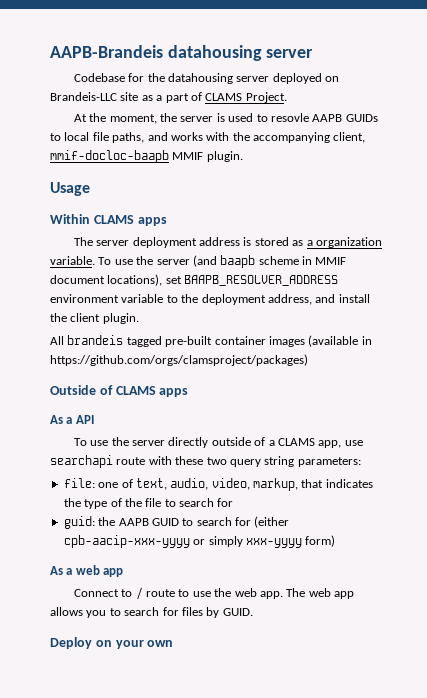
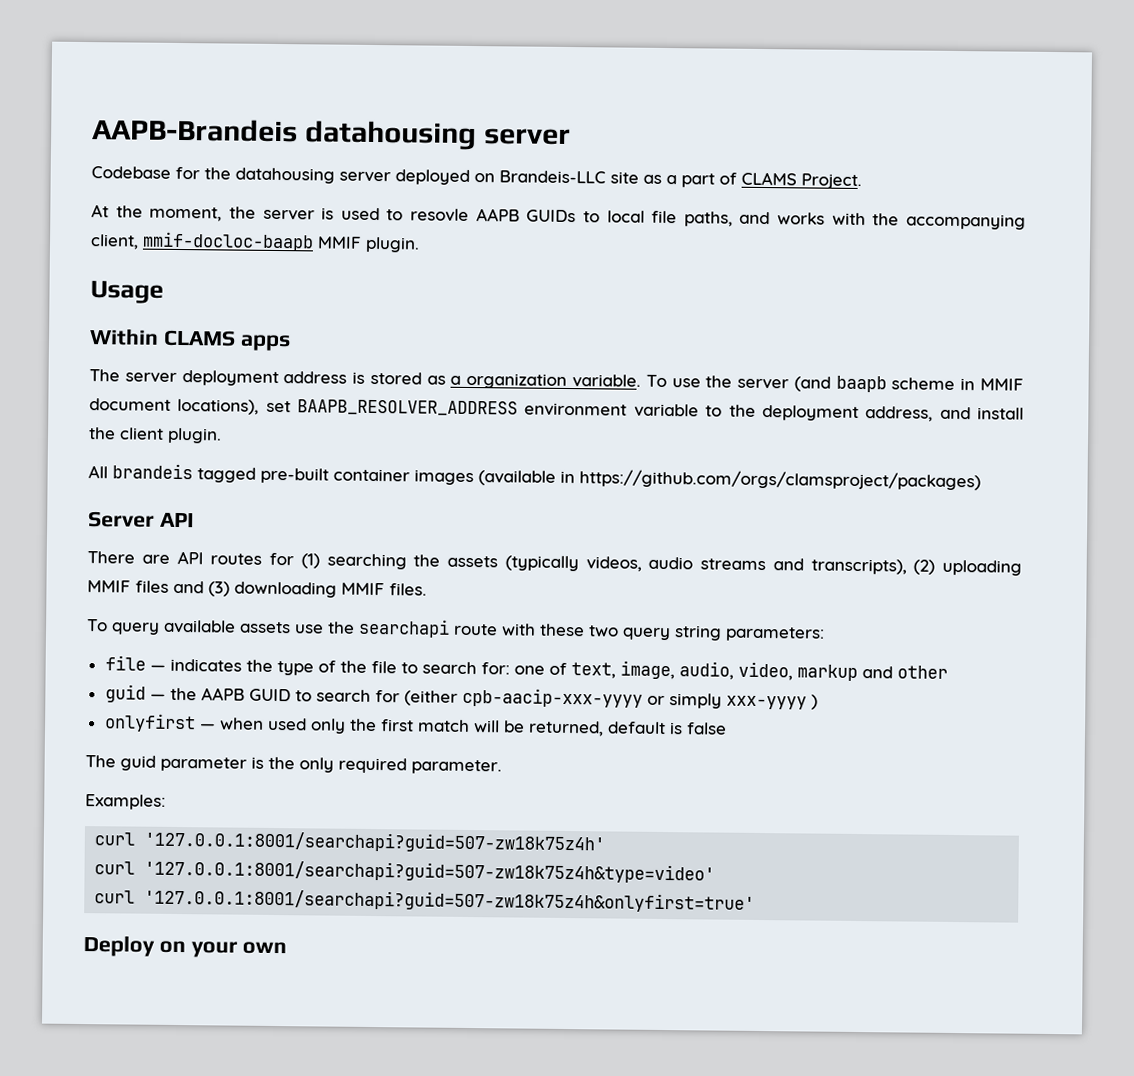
- Outside of CLAMS apps
- As a API
- To use the server directly outside of a CLAMS app, use searchapi route with these two query string parameters:
+ Server API
+ There are API routes for (1) searching the assets (typically videos, audio streams and transcripts), (2) uploading MMIF files and (3) downloading MMIF files.
+ To query available assets use the searchapi route with these two query string parameters:
- file: one of text, audio, video, markup, that indicates the type of the file to search for
- guid: the AAPB GUID to search for (either cpb-aacip-xxx-yyyy or simply xxx-yyyy form)
- As a web app
- Connect to / route to use the web app. The web app allows you to search for files by GUID.
+ file — indicates the type of the file to search for: one of text, image, audio, video, markup and other
+ guid — the AAPB GUID to search for (either cpb-aacip-xxx-yyyy or simply xxx-yyyy )
+ onlyfirst — when used only the first match will be returned, default is false
+ The guid parameter is the only required parameter.
+ Examples:
+ curl '127.0.0.1:8001/searchapi?guid=507-zw18k75z4h'
+ curl '127.0.0.1:8001/searchapi?guid=507-zw18k75z4h&type=video'
+ curl '127.0.0.1:8001/searchapi?guid=507-zw18k75z4h&onlyfirst=true'

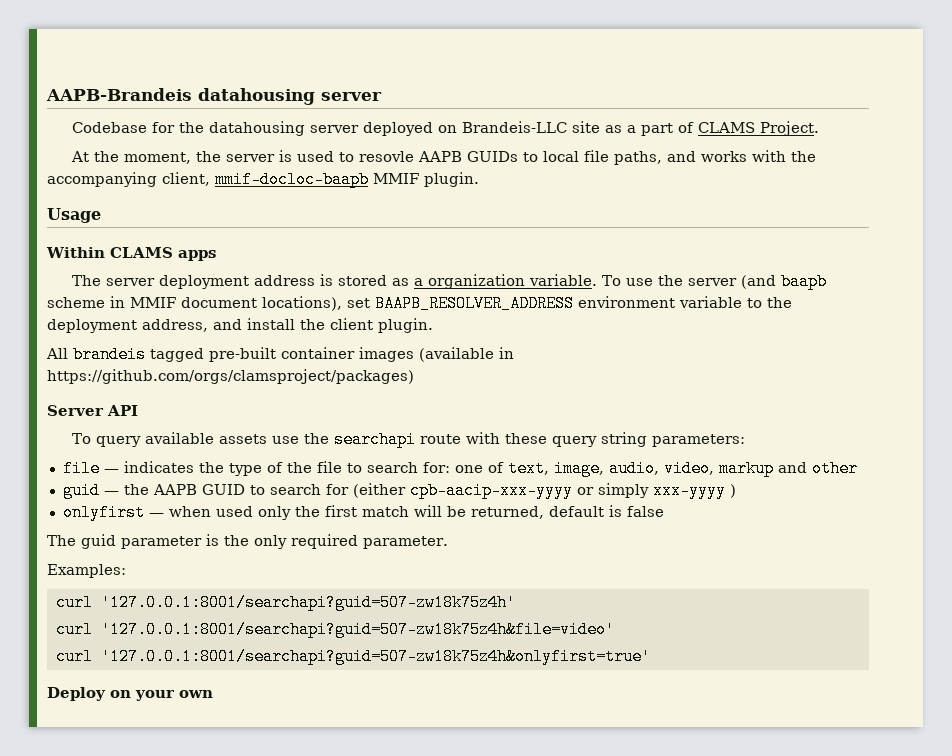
- There are API routes for (1) searching the assets (typically videos, audio streams and transcripts), (2) uploading MMIF files and (3) downloading MMIF files.
- To query available assets use the searchapi route with these two query string parameters:
+ To query available assets use the searchapi route with these query string parameters:
- curl '127.0.0.1:8001/searchapi?guid=507-zw18k75z4h&type=video'
+ curl '127.0.0.1:8001/searchapi?guid=507-zw18k75z4h&file=video'

